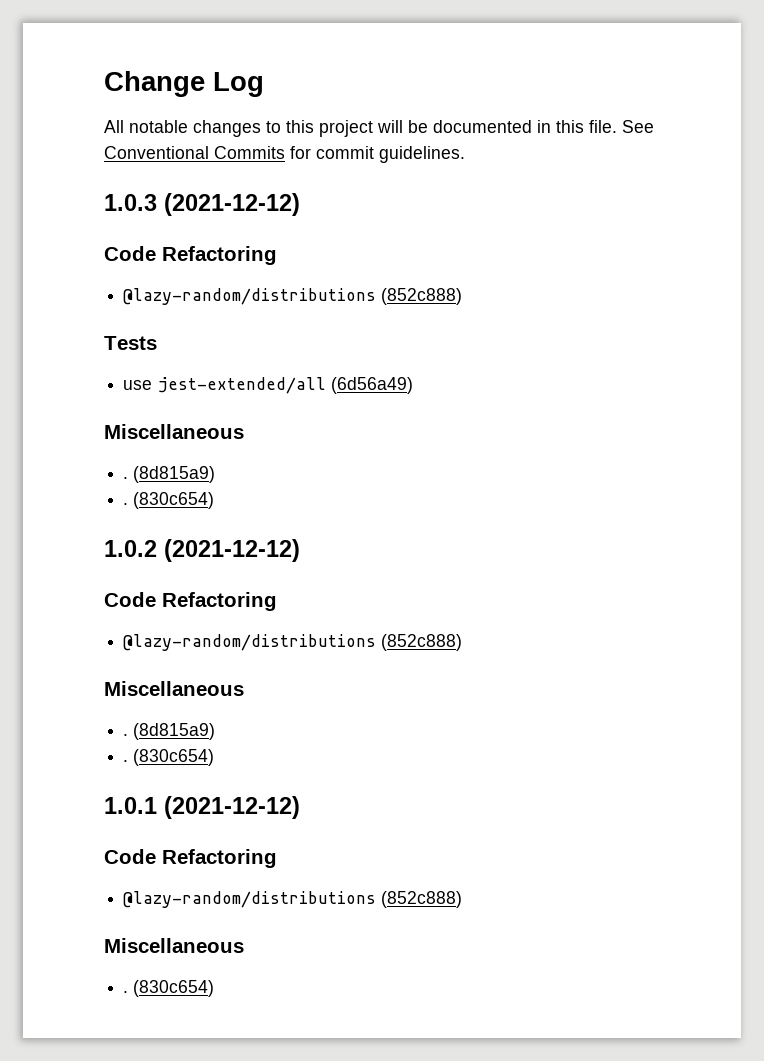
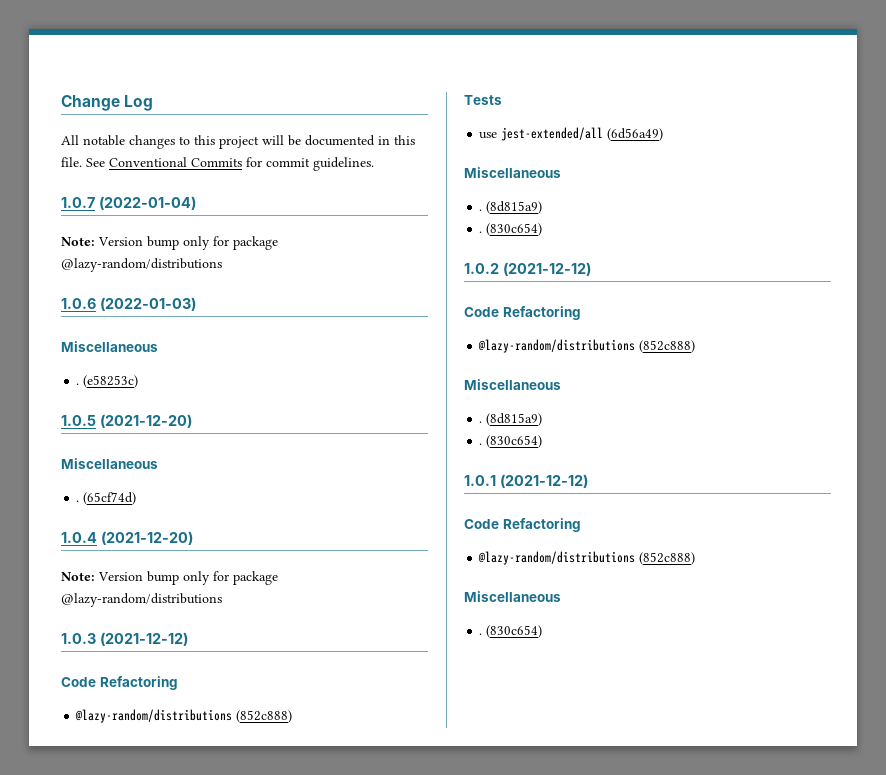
+ 1.0.7 (2022-01-04)
+ Note: Version bump only for package @lazy-random/distributions
+ 1.0.6 (2022-01-03)
+ Miscellaneous
+ . (e58253c)
+ 1.0.5 (2021-12-20)
+ Miscellaneous
+ . (65cf74d)
+ 1.0.4 (2021-12-20)
+ Note: Version bump only for package @lazy-random/distributions

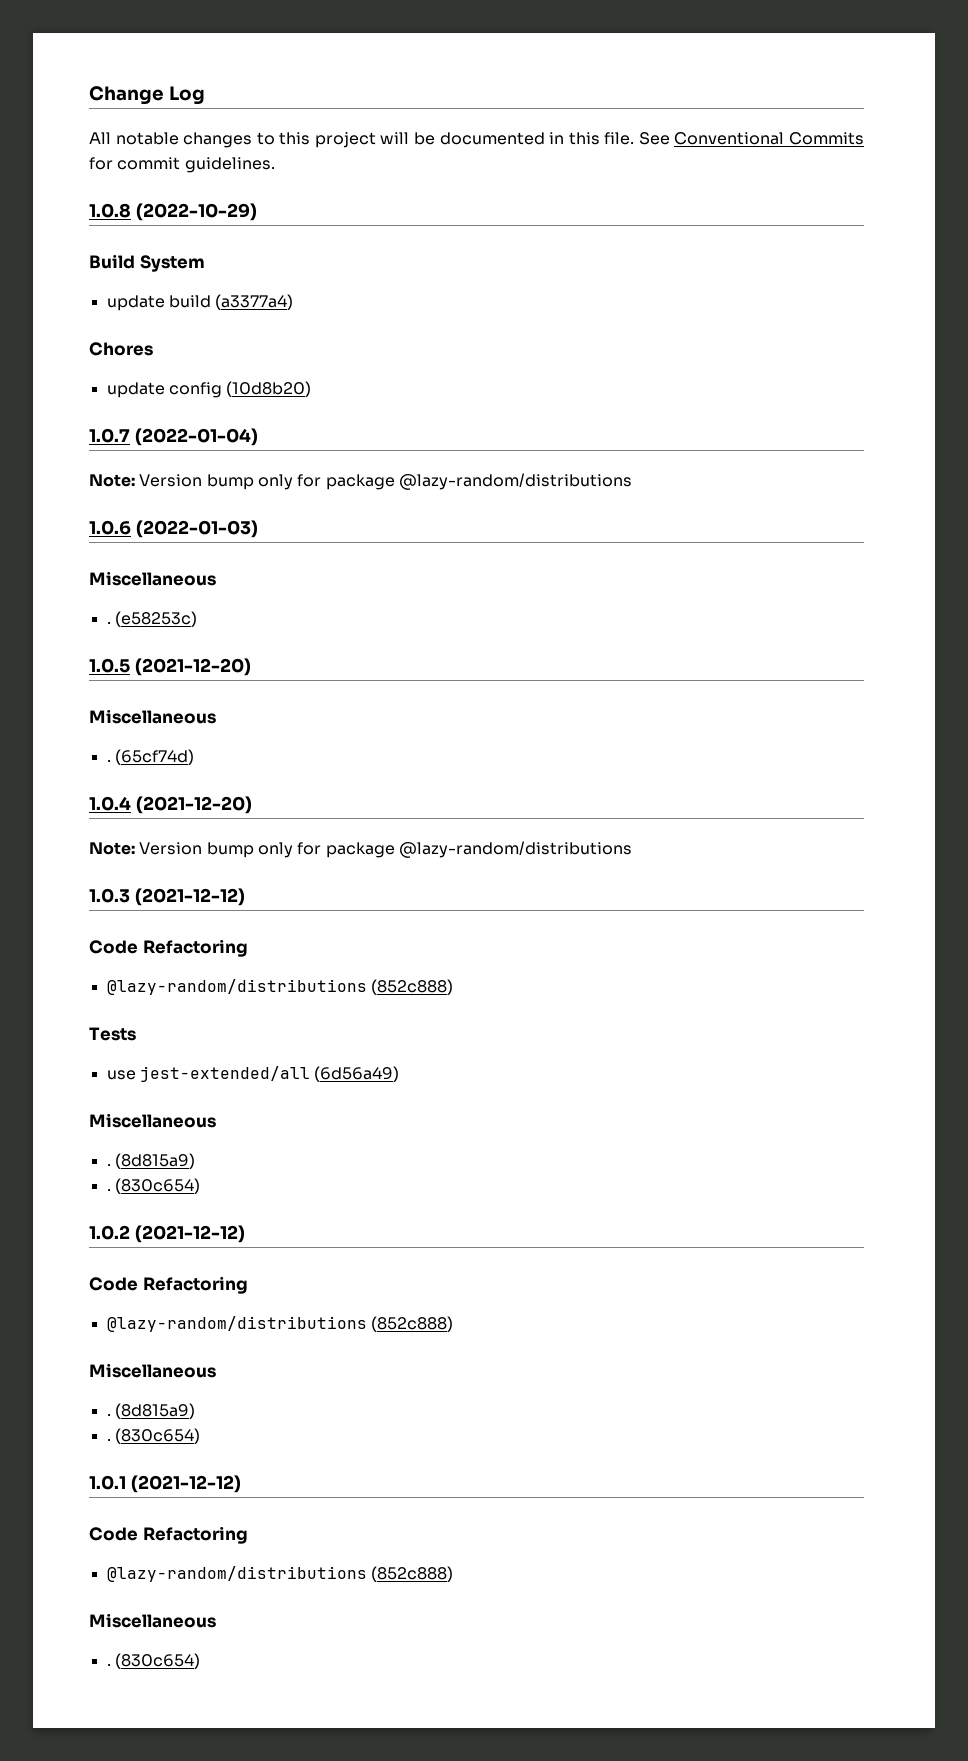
+ 1.0.8 (2022-10-29)
+ Build System
+ update build (a3377a4)
+ Chores
+ update config (10d8b20)

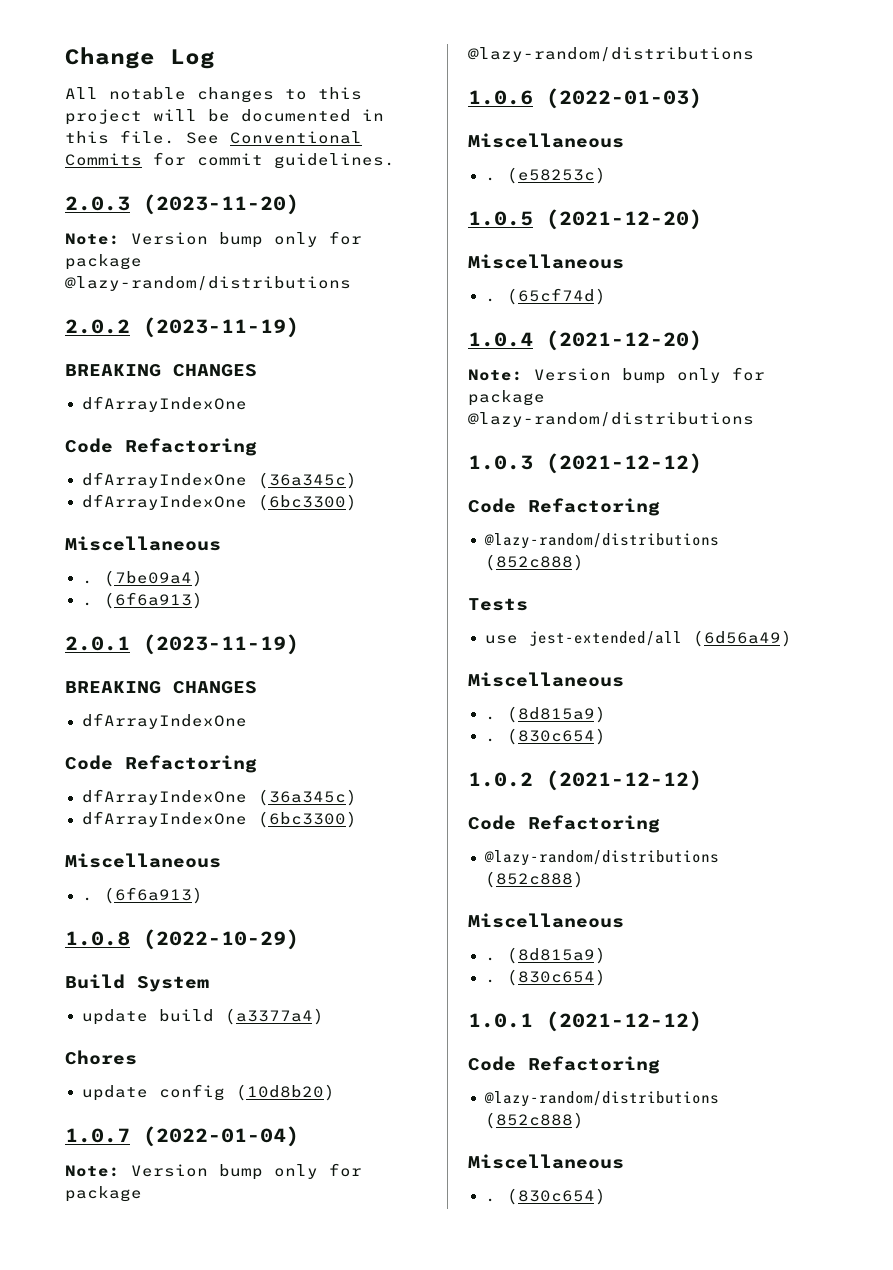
+ 2.0.3 (2023-11-20)
+ Note: Version bump only for package @lazy-random/distributions
+ 2.0.2 (2023-11-19)
+ BREAKING CHANGES
+ dfArrayIndexOne
+ Code Refactoring
+ dfArrayIndexOne (36a345c)
+ dfArrayIndexOne (6bc3300)
+ Miscellaneous
+ . (7be09a4)
+ . (6f6a913)
+ 2.0.1 (2023-11-19)
+ BREAKING CHANGES
+ dfArrayIndexOne
+ Code Refactoring
+ dfArrayIndexOne (36a345c)
+ dfArrayIndexOne (6bc3300)
+ Miscellaneous
+ . (6f6a913)

